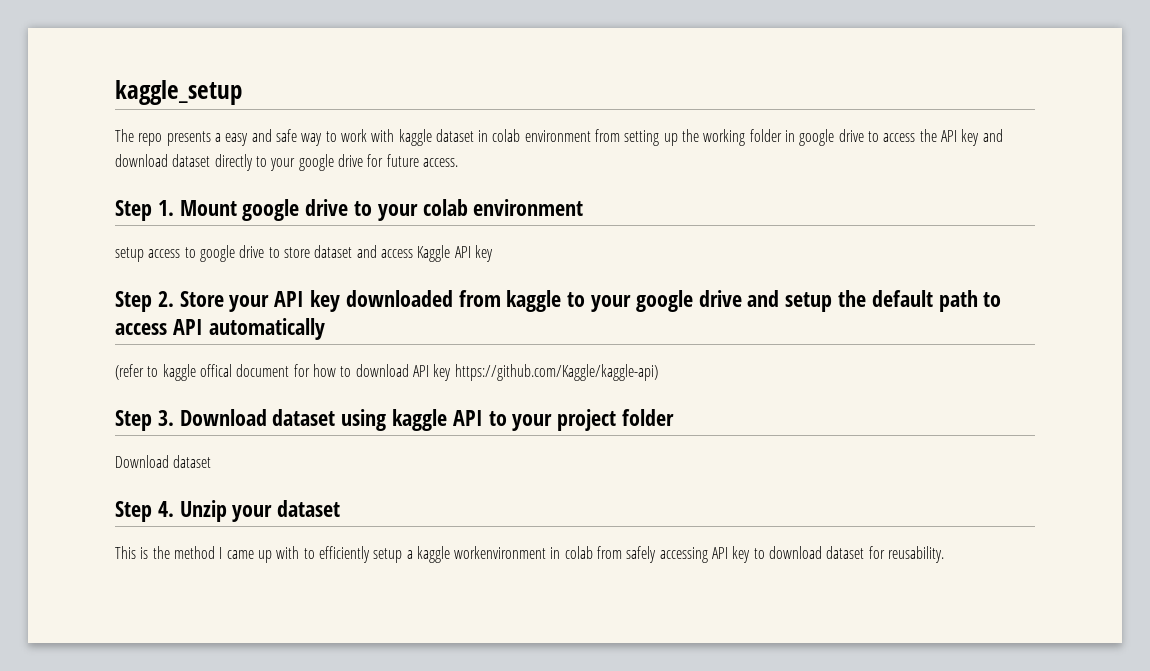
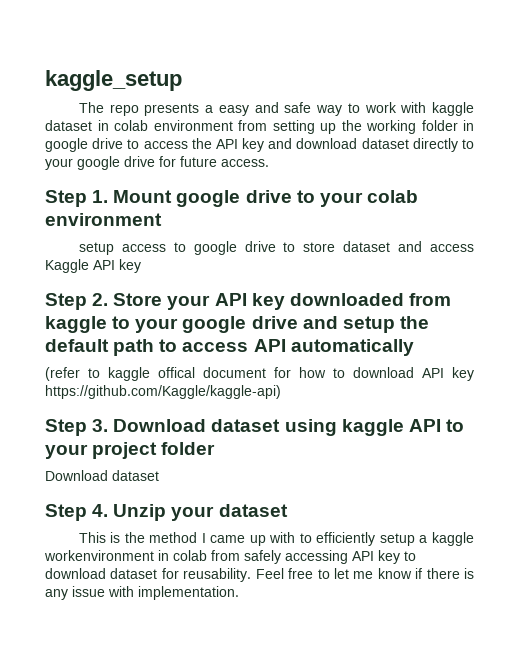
+ Feel free to let me know if there is any issue with implementation.

